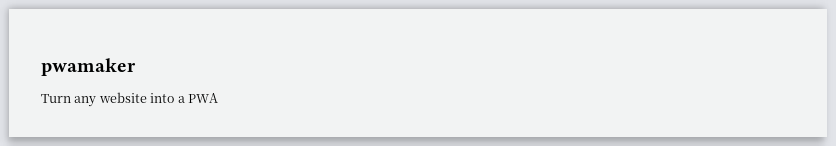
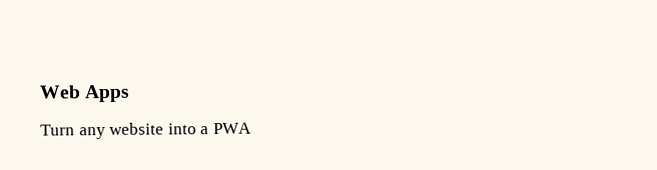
- pwamaker
+ Web Apps

